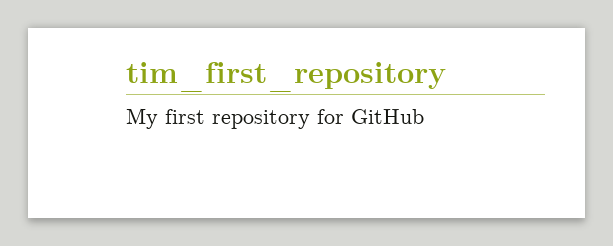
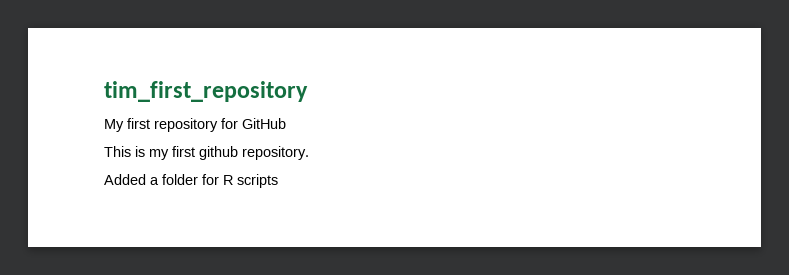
+ This is my first github repository.
+ Added a folder for R scripts

